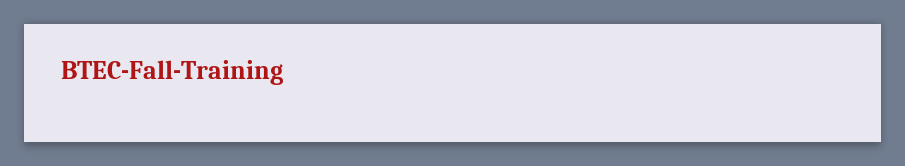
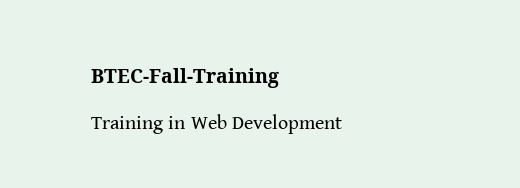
+ Training in Web Development

